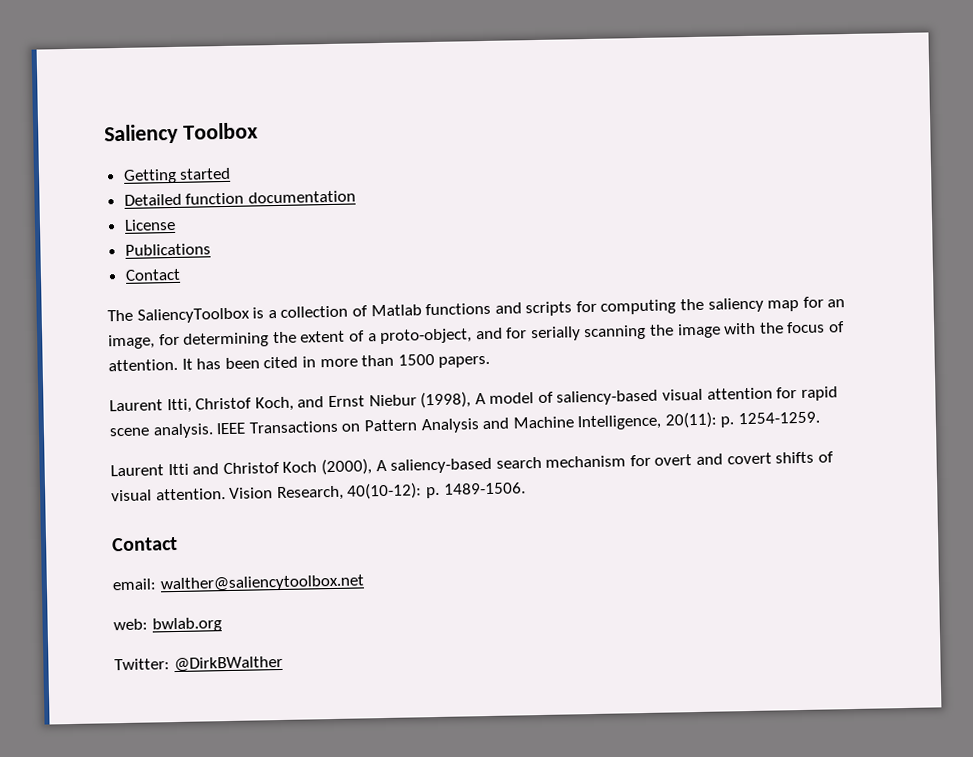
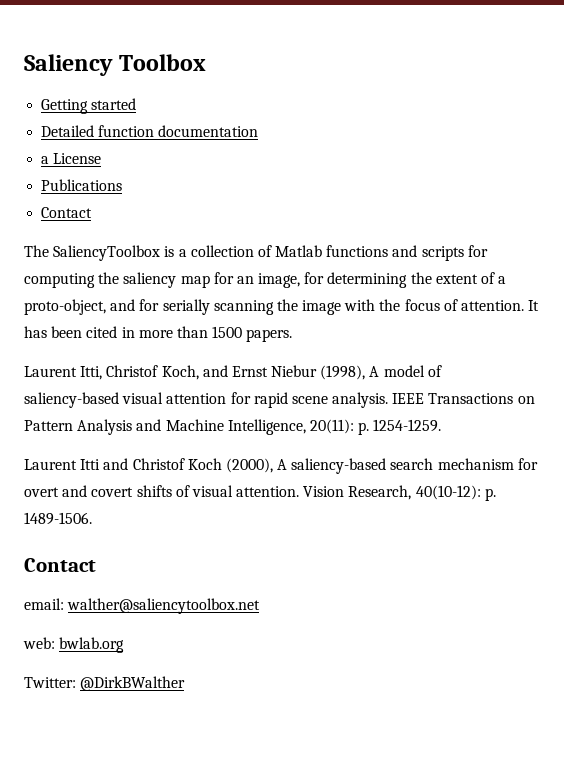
- License
+ a License

